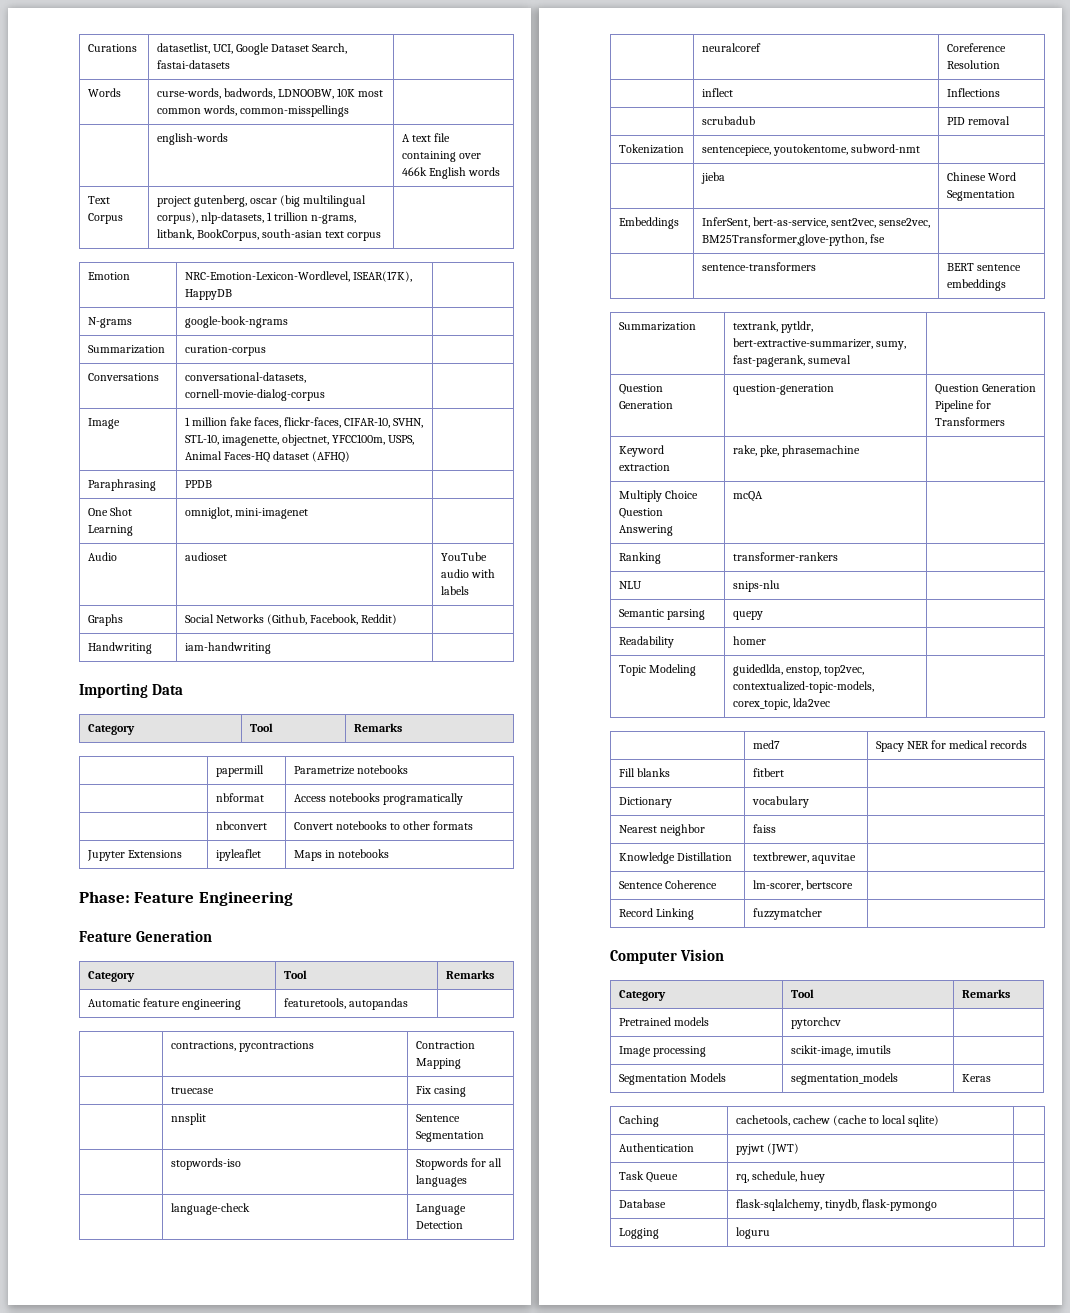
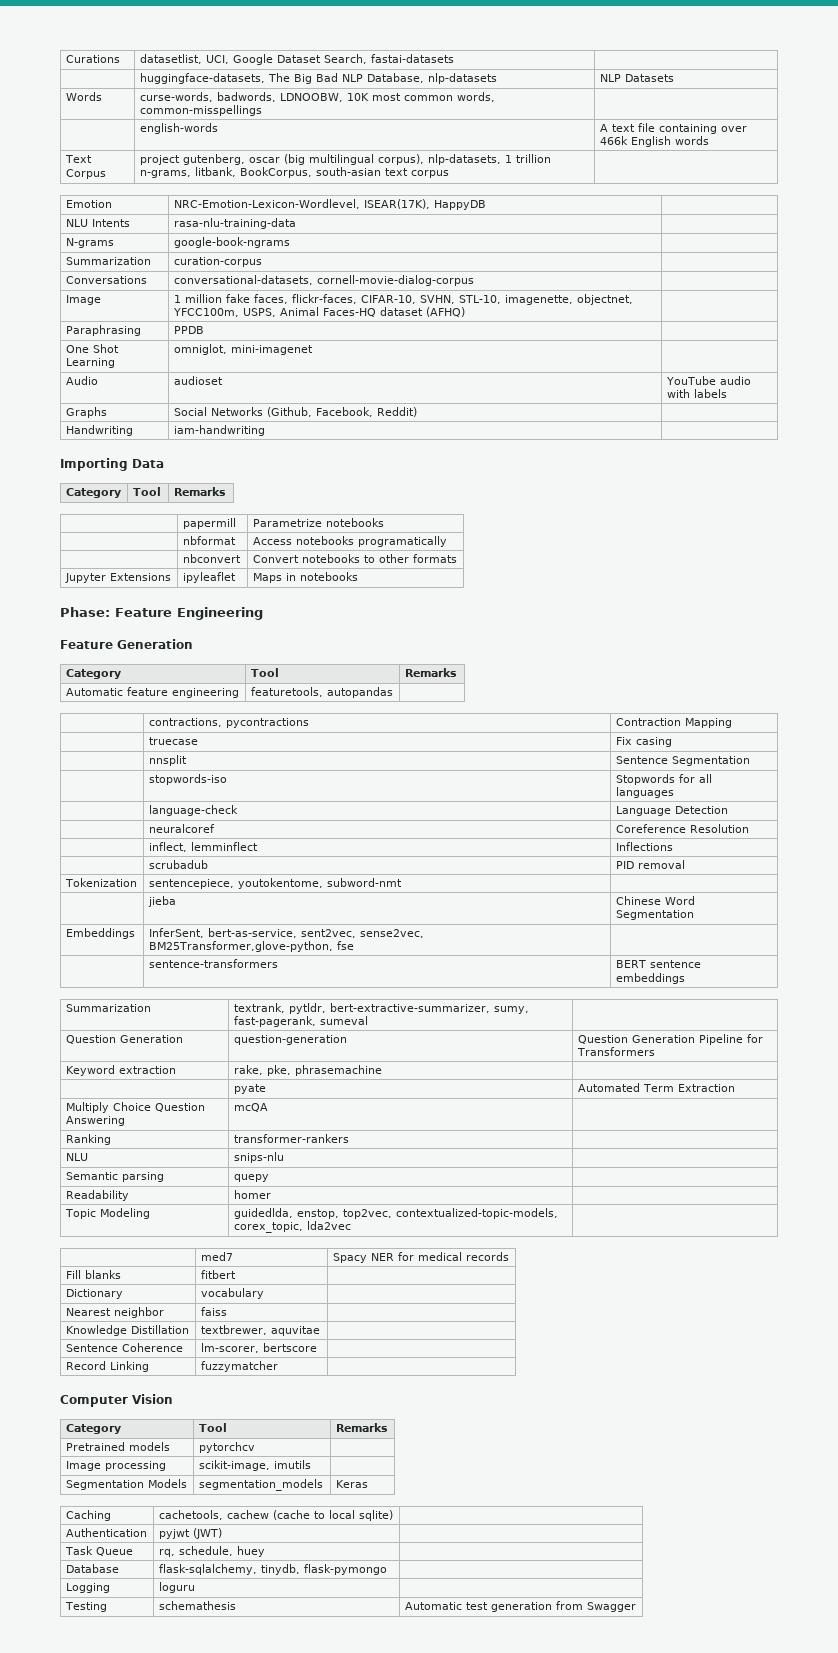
+ | huggingface-datasets, The Big Bad NLP Database, nlp-datasets | NLP Datasets
+ NLU Intents | rasa-nlu-training-data |
- | inflect | Inflections
+ | inflect, lemminflect | Inflections
+ | pyate | Automated Term Extraction
+ Testing | schemathesis | Automatic test generation from Swagger

